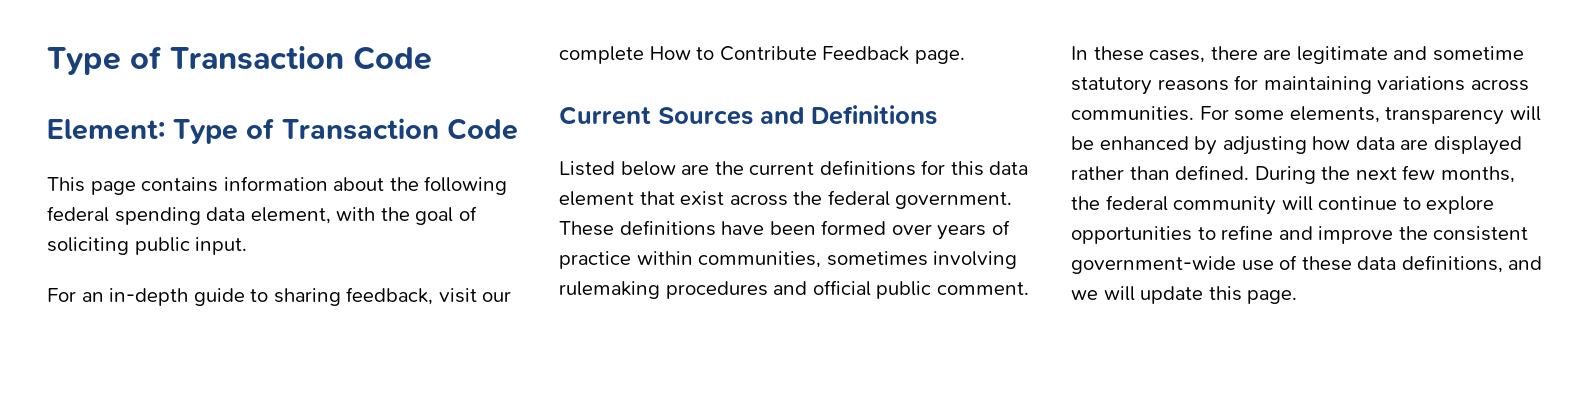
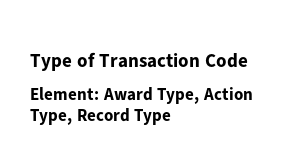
- Element: Type of Transaction Code
- This page contains information about the following federal spending data element, with the goal of soliciting public input.
- For an in-depth guide to sharing feedback, visit our complete How to Contribute Feedback page.
- Current Sources and Definitions
- Listed below are the current definitions for this data element that exist across the federal government. These definitions have been formed over years of practice within communities, sometimes involving rulemaking procedures and official public comment. In these cases, there are legitimate and sometime statutory reasons for maintaining variations across communities. For some elements, transparency will be enhanced by adjusting how data are displayed rather than defined. During the next few months, the federal community will continue to explore opportunities to refine and improve the consistent government-wide use of these data definitions, and we will update this page.
+ Element: Award Type, Action Type, Record Type

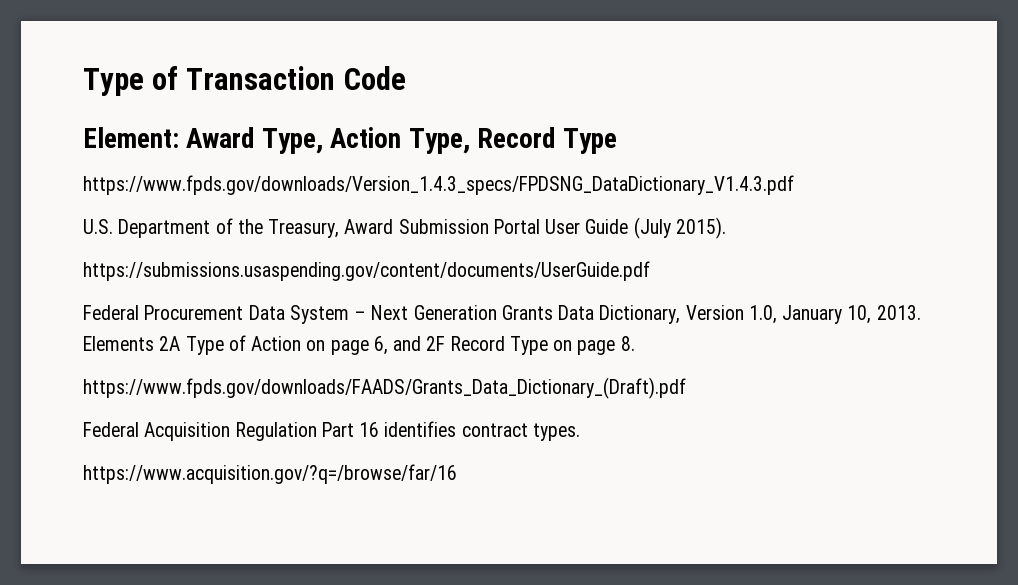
+ https://www.fpds.gov/downloads/Version_1.4.3_specs/FPDSNG_DataDictionary_V1.4.3.pdf
+ U.S. Department of the Treasury, Award Submission Portal User Guide (July 2015).
+ https://submissions.usaspending.gov/content/documents/UserGuide.pdf
+ Federal Procurement Data System – Next Generation Grants Data Dictionary, Version 1.0, January 10, 2013. Elements 2A Type of Action on page 6, and 2F Record Type on page 8.
+ https://www.fpds.gov/downloads/FAADS/Grants_Data_Dictionary_(Draft).pdf
+ Federal Acquisition Regulation Part 16 identifies contract types.
+ https://www.acquisition.gov/?q=/browse/far/16

